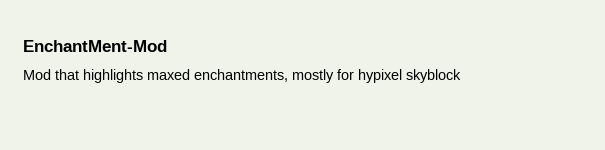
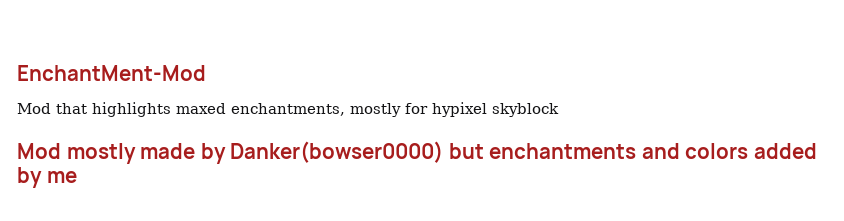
+ Mod mostly made by Danker(bowser0000) but enchantments and colors added by me

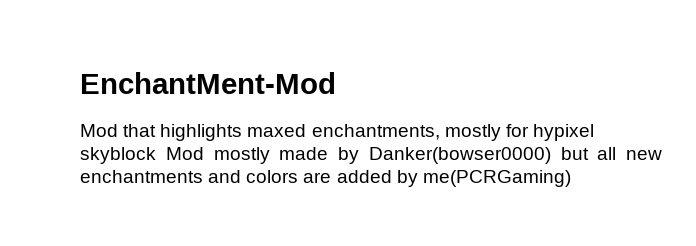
- Mod that highlights maxed enchantments, mostly for hypixel skyblock
- Mod mostly made by Danker(bowser0000) but enchantments and colors added by me
+ Mod that highlights maxed enchantments, mostly for hypixel skyblock Mod mostly made by Danker(bowser0000) but all new enchantments and colors are added by me(PCRGaming)

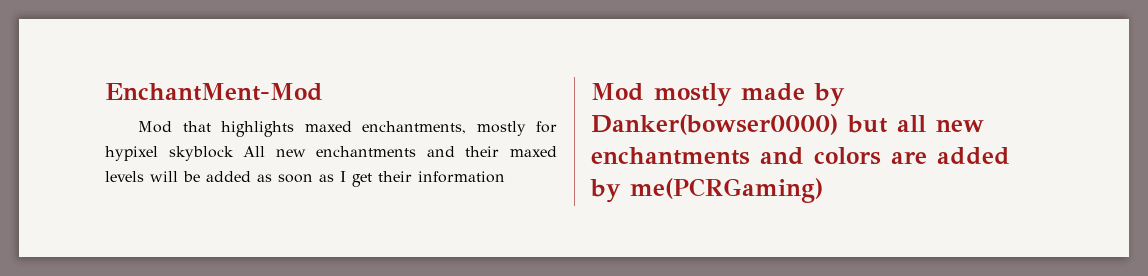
- Mod that highlights maxed enchantments, mostly for hypixel skyblock Mod mostly made by Danker(bowser0000) but all new enchantments and colors are added by me(PCRGaming)
+ Mod that highlights maxed enchantments, mostly for hypixel skyblock All new enchantments and their maxed levels will be added as soon as I get their information
+ Mod mostly made by Danker(bowser0000) but all new enchantments and colors are added by me(PCRGaming)

